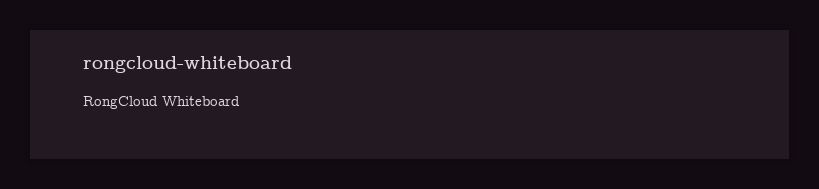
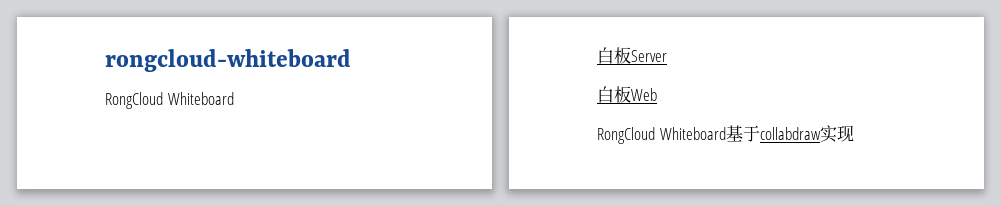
+ 白板Server
+ 白板Web
+ RongCloud Whiteboard基于collabdraw实现

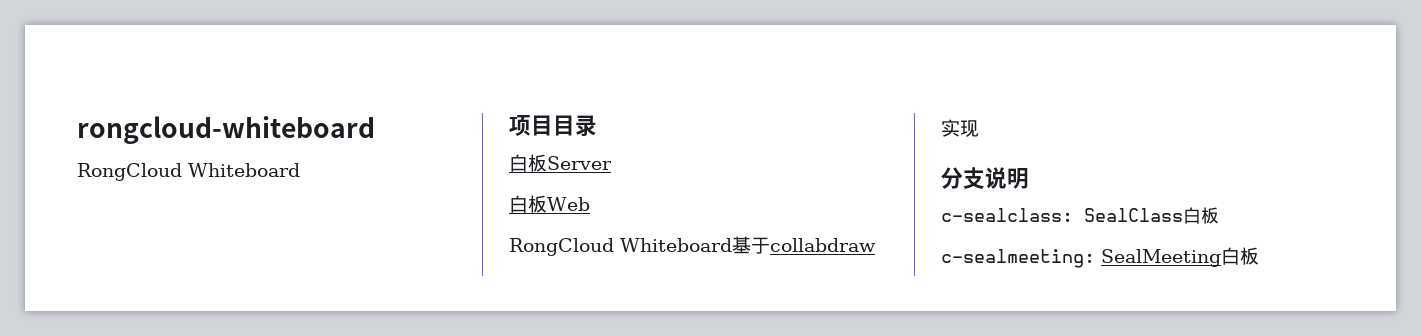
+ 项目目录
+ 分支说明
+ c-sealclass: SealClass白板
+ c-sealmeeting: SealMeeting白板

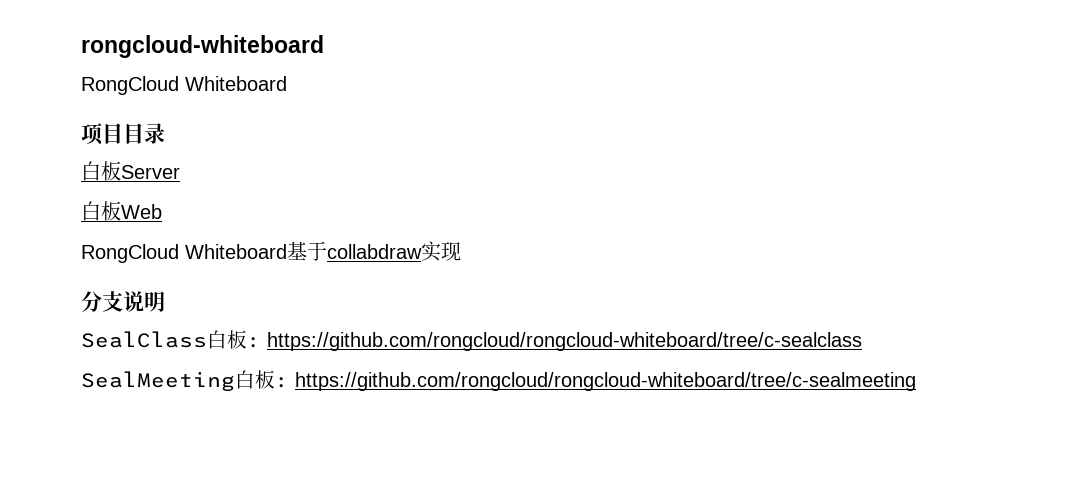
- c-sealclass: SealClass白板
- c-sealmeeting: SealMeeting白板
+ SealClass白板: https://github.com/rongcloud/rongcloud-whiteboard/tree/c-sealclass
+ SealMeeting白板: https://github.com/rongcloud/rongcloud-whiteboard/tree/c-sealmeeting

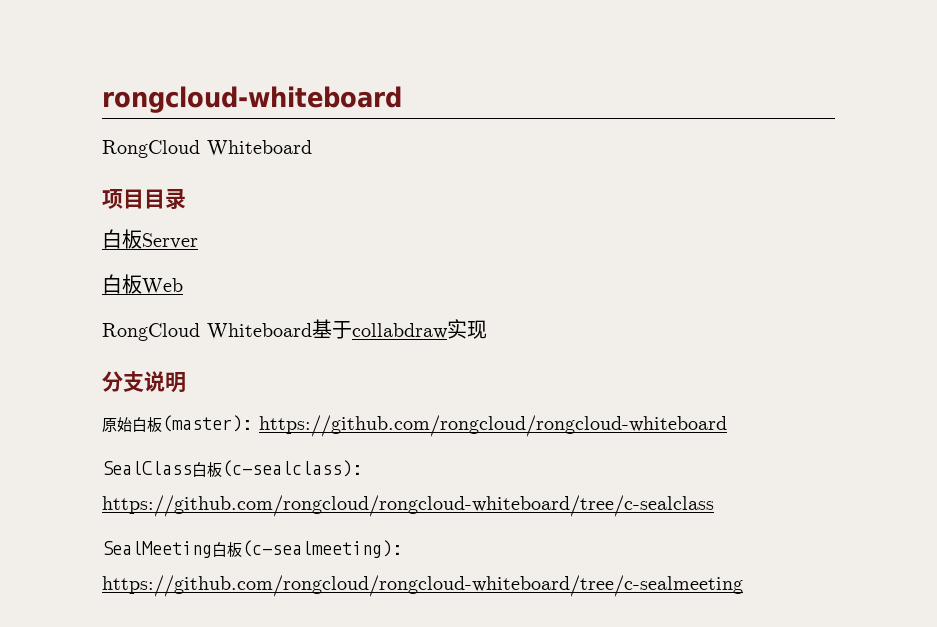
+ 原始白板(master): https://github.com/rongcloud/rongcloud-whiteboard
- SealClass白板: https://github.com/rongcloud/rongcloud-whiteboard/tree/c-sealclass
+ SealClass白板(c-sealclass): https://github.com/rongcloud/rongcloud-whiteboard/tree/c-sealclass
- SealMeeting白板: https://github.com/rongcloud/rongcloud-whiteboard/tree/c-sealmeeting
+ SealMeeting白板(c-sealmeeting): https://github.com/rongcloud/rongcloud-whiteboard/tree/c-sealmeeting

